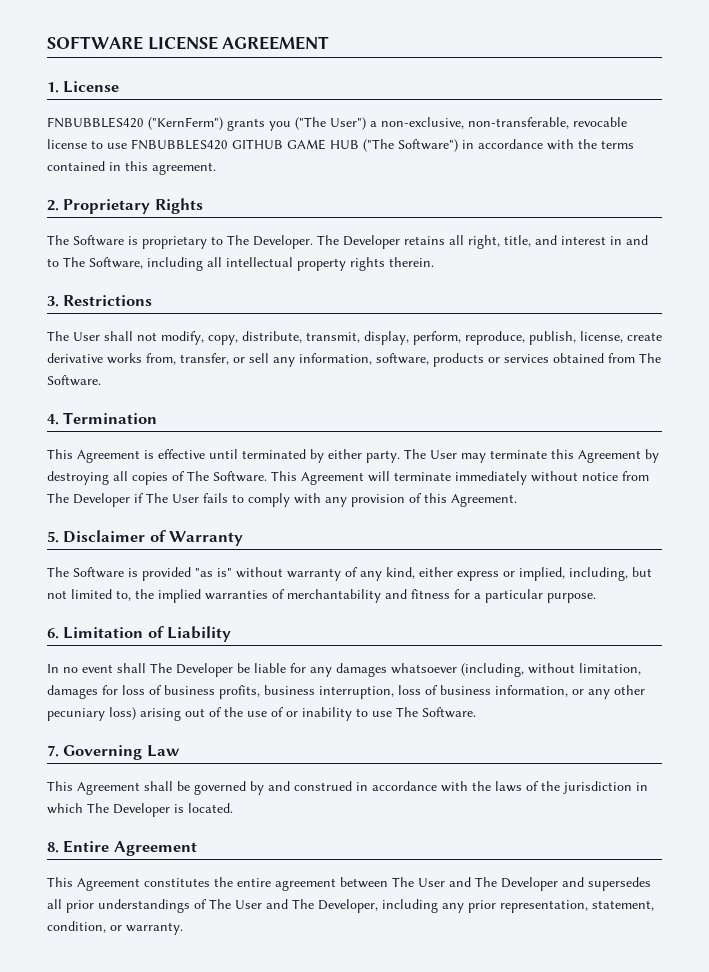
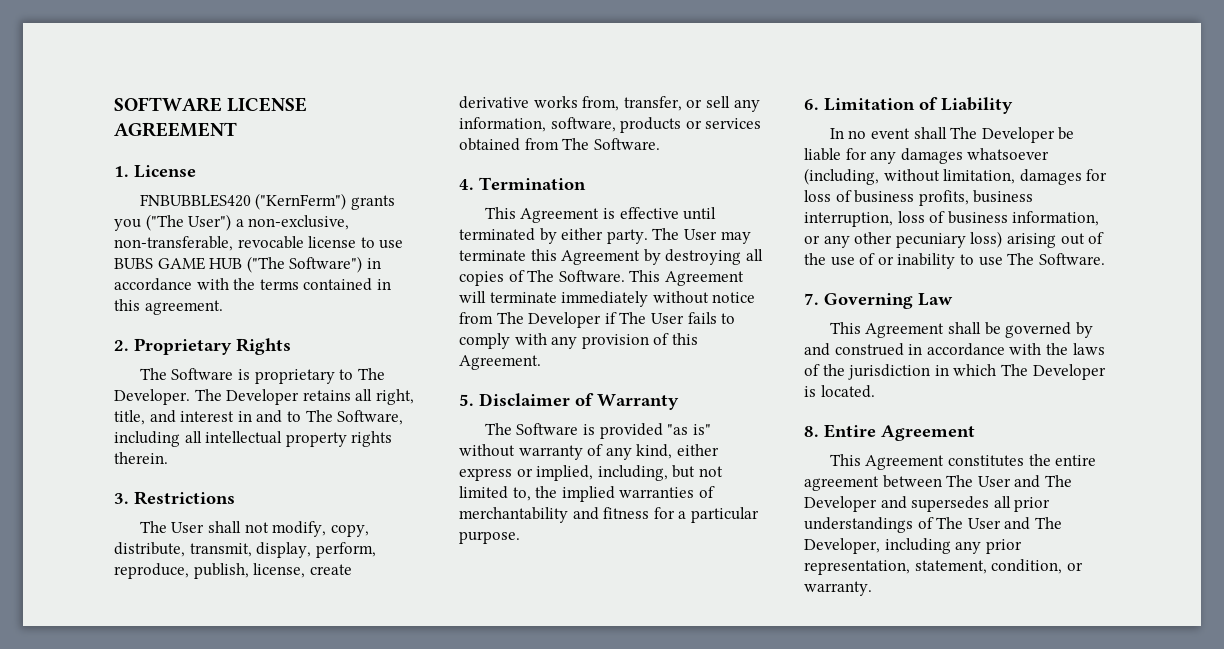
- FNBUBBLES420 ("KernFerm") grants you ("The User") a non-exclusive, non-transferable, revocable license to use FNBUBBLES420 GITHUB GAME HUB ("The Software") in accordance with the terms contained in this agreement.
+ FNBUBBLES420 ("KernFerm") grants you ("The User") a non-exclusive, non-transferable, revocable license to use BUBS GAME HUB ("The Software") in accordance with the terms contained in this agreement.

